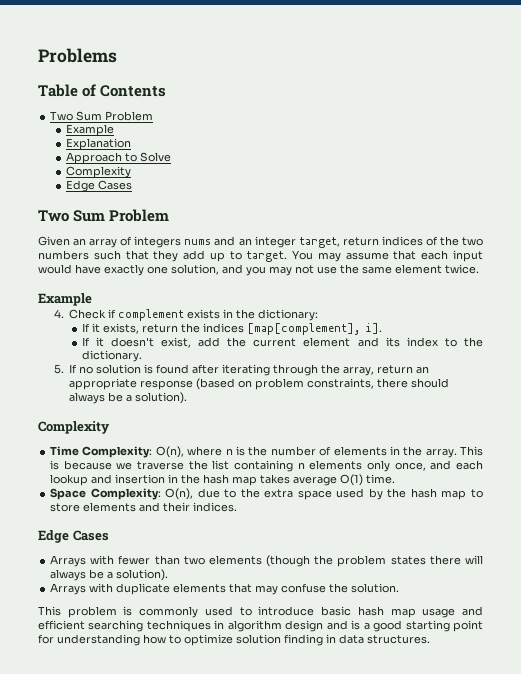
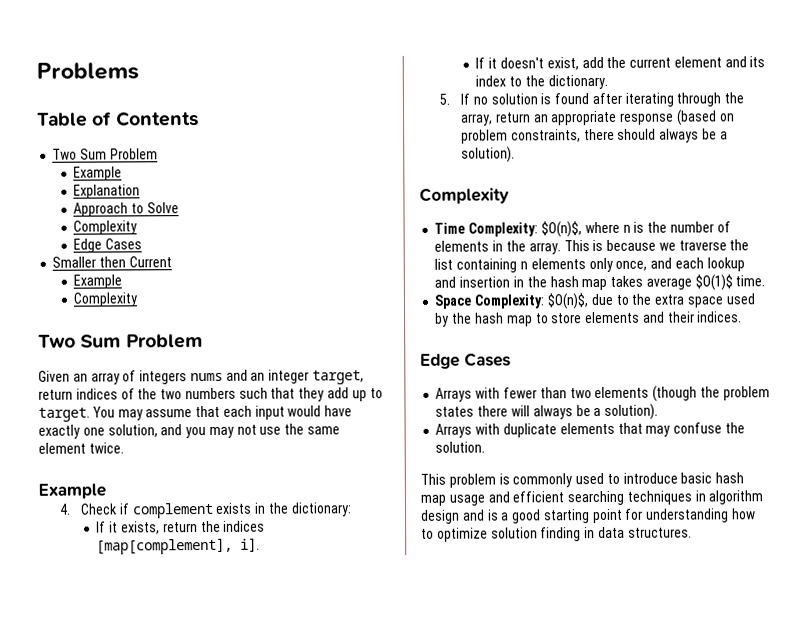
+ Smaller then Current
+ Example
+ Complexity
- Time Complexity: O(n), where n is the number of elements in the array.
+ Time Complexity: $O(n)$, where n is the number of elements in the array.
- This is because we traverse the list containing n elements only once, and each lookup and insertion in the hash map takes average O(1) time.
+ This is because we traverse the list containing n elements only once, and each lookup and insertion in the hash map takes average $O(1)$ time.
- Space Complexity: O(n), due to the extra space used by the hash map to store elements and their indices.
+ Space Complexity: $O(n)$, due to the extra space used by the hash map to store elements and their indices.

